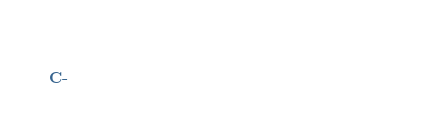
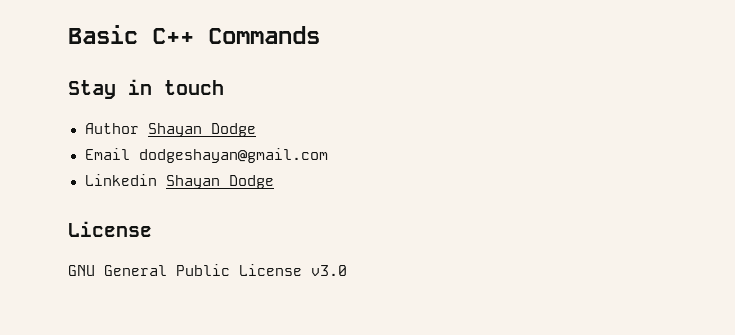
- C-
+ Basic C++ Commands
+ Stay in touch
+ Author Shayan Dodge
+ Email dodgeshayan@gmail.com
+ Linkedin Shayan Dodge
+ License
+ GNU General Public License v3.0

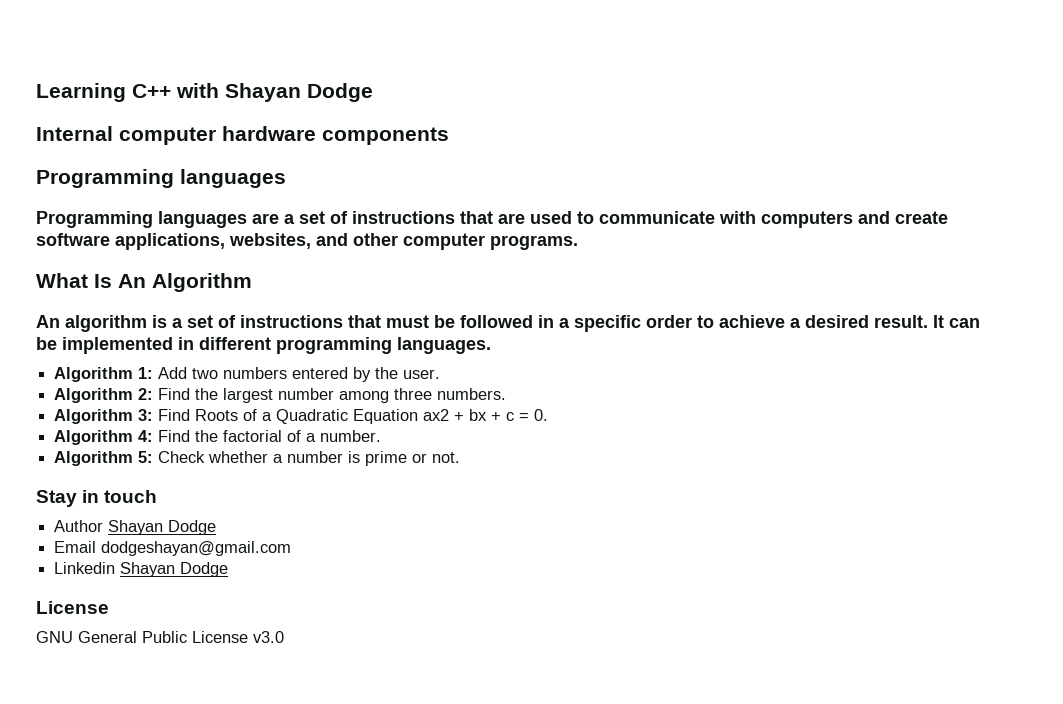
- Basic C++ Commands
+ Learning C++ with Shayan Dodge
+ Internal computer hardware components
+ Programming languages
+ Programming languages are a set of instructions that are used to communicate with computers and create software applications, websites, and other computer programs.
+ What Is An Algorithm
+ An algorithm is a set of instructions that must be followed in a specific order to achieve a desired result. It can be implemented in different programming languages.
+ Algorithm 1: Add two numbers entered by the user.
+ Algorithm 2: Find the largest number among three numbers.
+ Algorithm 3: Find Roots of a Quadratic Equation ax2 + bx + c = 0.
+ Algorithm 4: Find the factorial of a number.
+ Algorithm 5: Check whether a number is prime or not.

